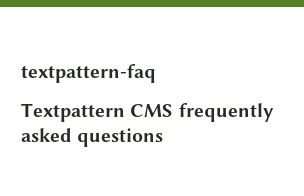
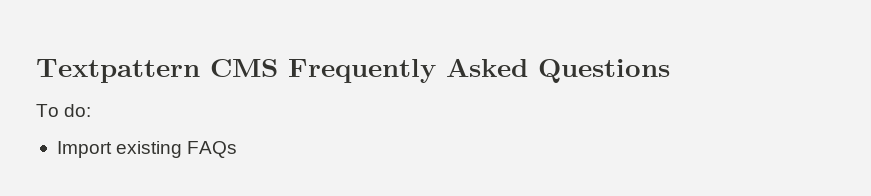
- textpattern-faq
- Textpattern CMS frequently asked questions
+ Textpattern CMS Frequently Asked Questions
+ To do:
+ Import existing FAQs

